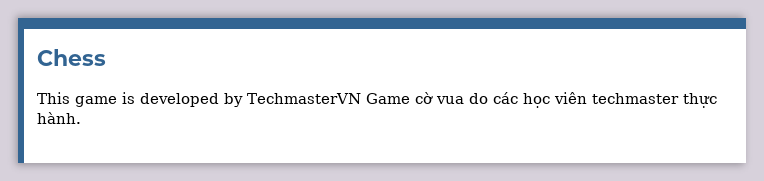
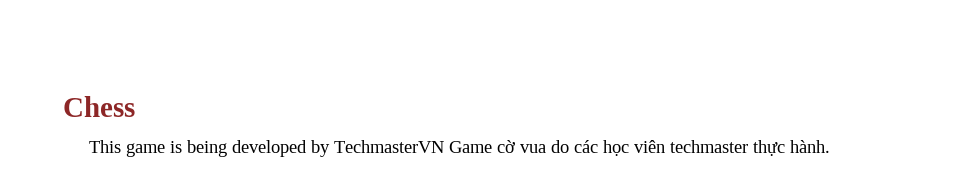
- This game is developed by TechmasterVN Game cờ vua do các học viên techmaster thực hành.
+ This game is being developed by TechmasterVN Game cờ vua do các học viên techmaster thực hành.

